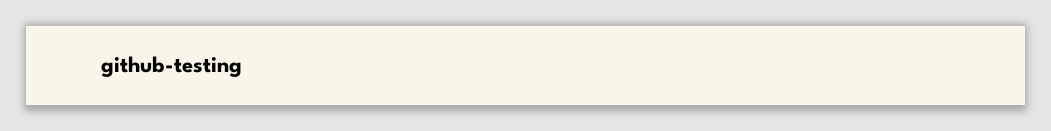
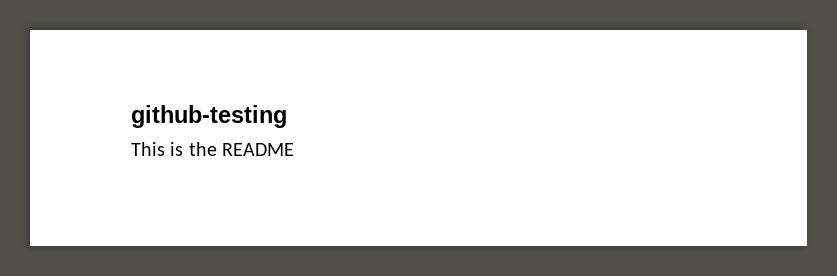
+ This is the README

